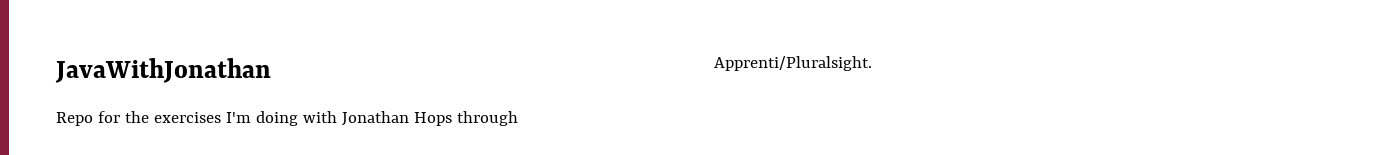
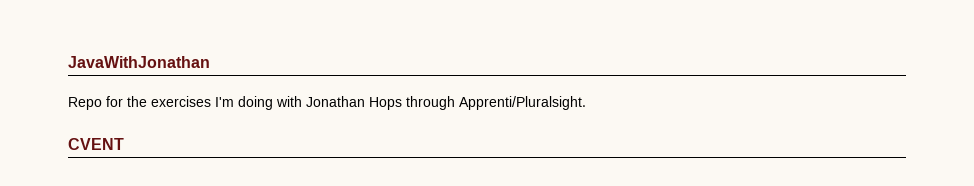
+ CVENT

